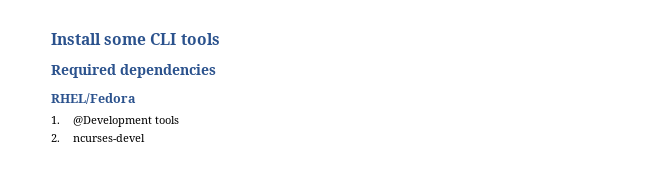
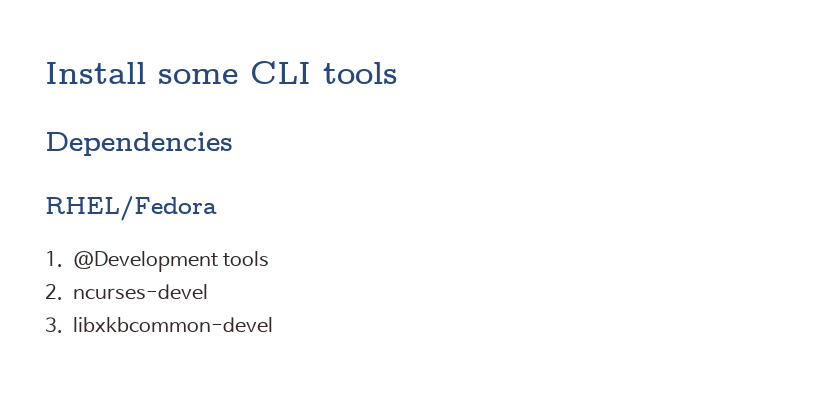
- Required dependencies
+ Dependencies
+ 3. libxkbcommon-devel

